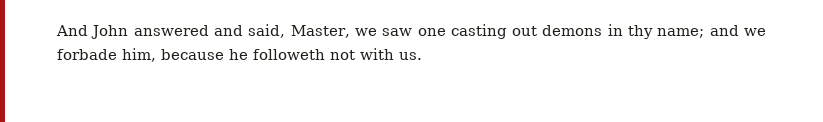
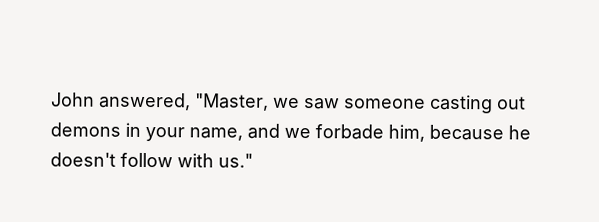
- And John answered and said, Master, we saw one casting out demons in thy name; and we forbade him, because he followeth not with us.
+ John answered, "Master, we saw someone casting out demons in your name, and we forbade him, because he doesn't follow with us."

